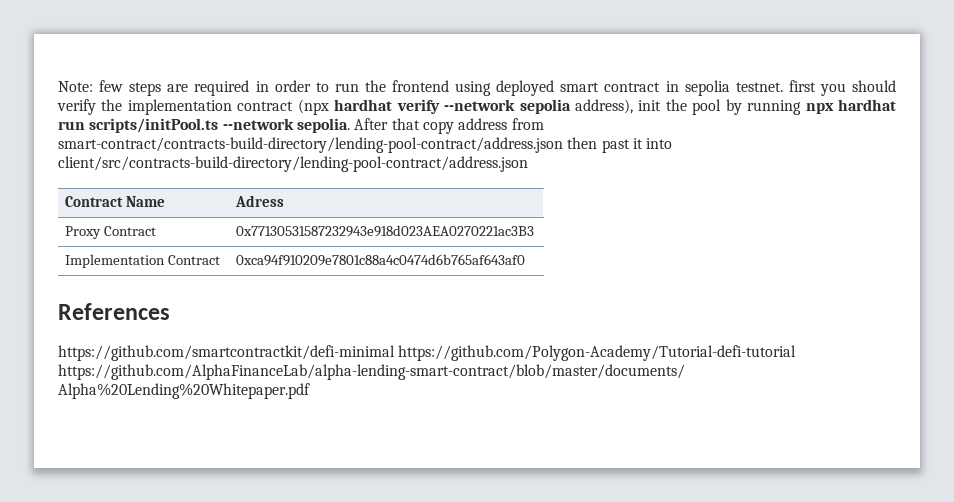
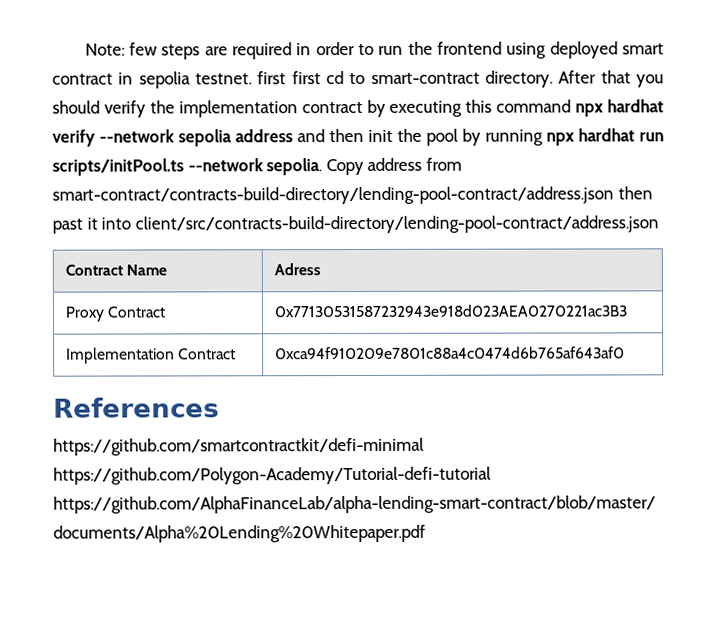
- Note: few steps are required in order to run the frontend using deployed smart contract in sepolia testnet. first you should verify the implementation contract (npx hardhat verify --network sepolia address), init the pool by running npx hardhat run scripts/initPool.ts --network sepolia.
+ Note: few steps are required in order to run the frontend using deployed smart contract in sepolia testnet. first first cd to smart-contract directory. After that you should verify the implementation contract by executing this command npx hardhat verify --network sepolia address and then init the pool by running npx hardhat run scripts/initPool.ts --network sepolia.
- After that copy address from smart-contract/contracts-build-directory/lending-pool-contract/address.json then past it into client/src/contracts-build-directory/lending-pool-contract/address.json
+ Copy address from smart-contract/contracts-build-directory/lending-pool-contract/address.json then past it into client/src/contracts-build-directory/lending-pool-contract/address.json

